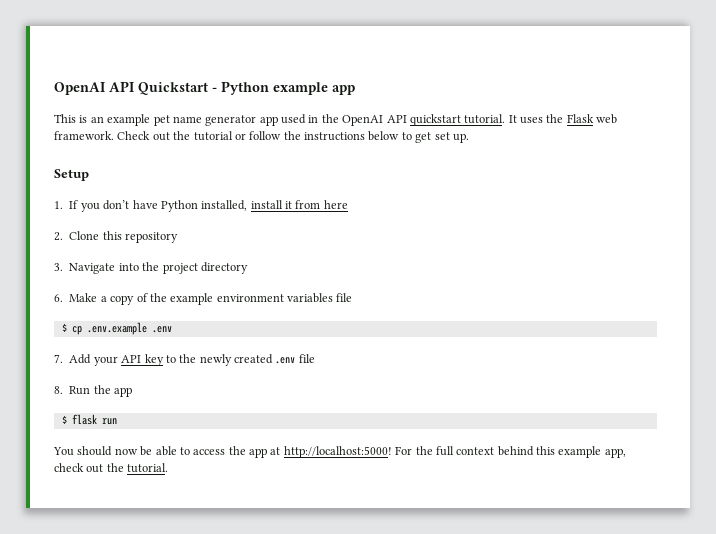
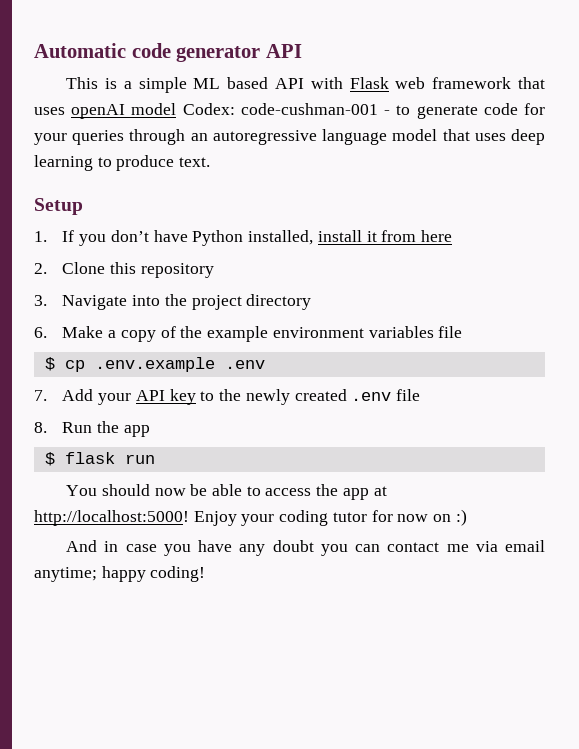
- OpenAI API Quickstart - Python example app
- This is an example pet name generator app used in the OpenAI API quickstart tutorial. It uses the Flask web framework. Check out the tutorial or follow the instructions below to get set up.
+ Automatic code generator API
+ This is a simple ML based API with Flask web framework that uses openAI model Codex: code-cushman-001 - to generate code for your queries through an autoregressive language model that uses deep learning to produce text.
- For the full context behind this example app, check out the tutorial.
+ Enjoy your coding tutor for now on :)
+ And in case you have any doubt you can contact me via email anytime; happy coding!

